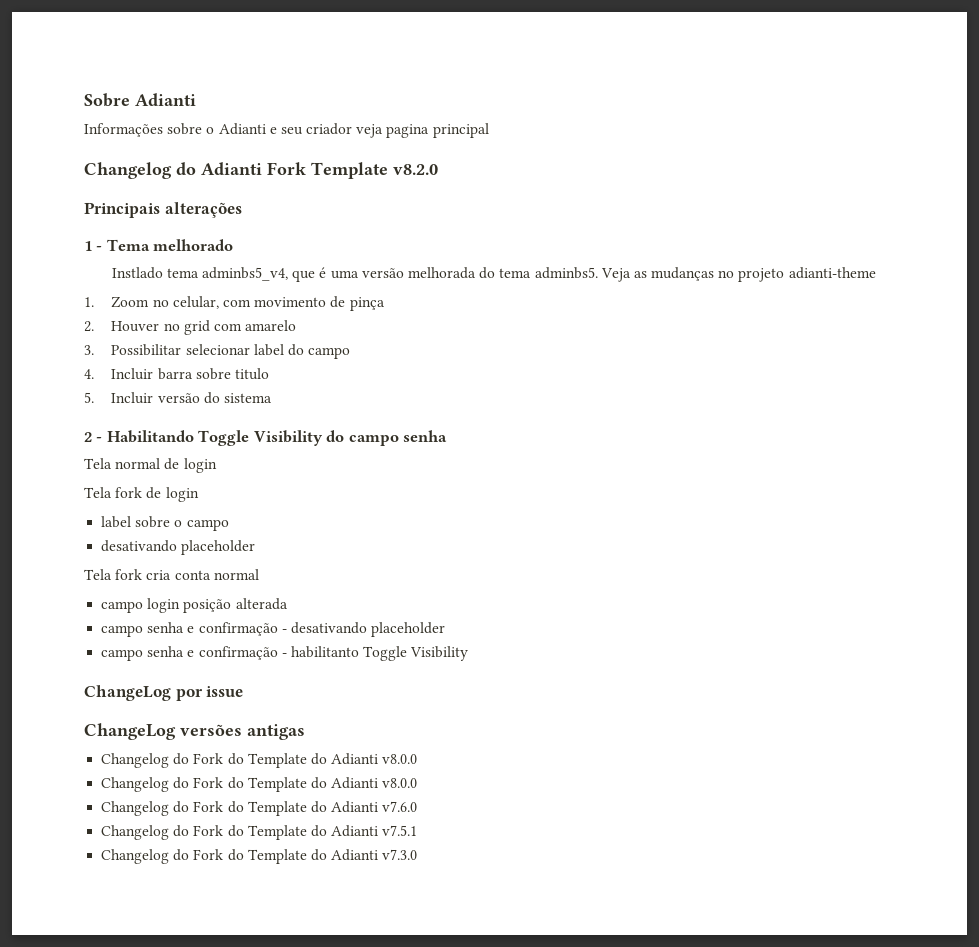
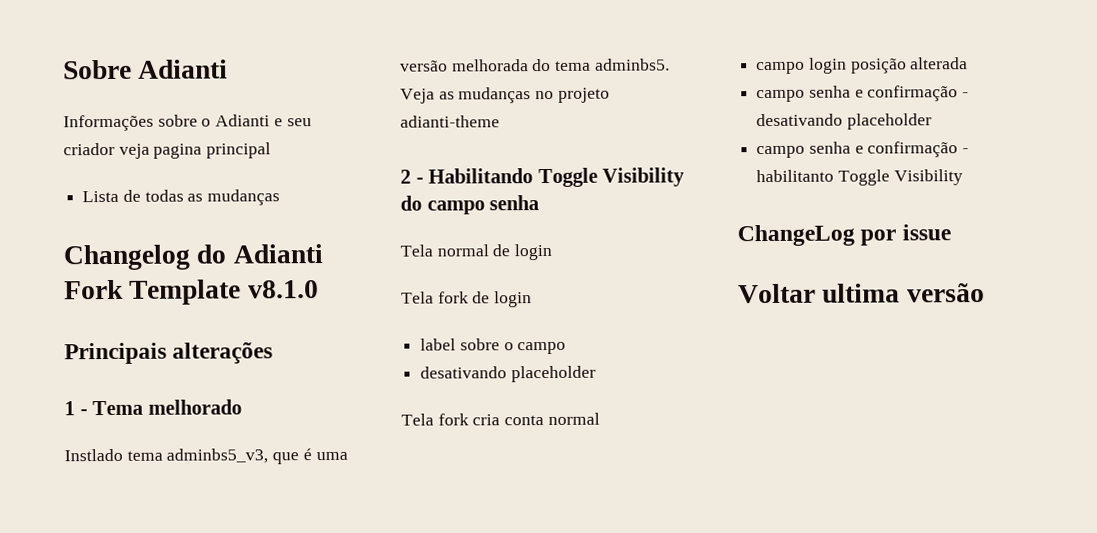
+ Lista de todas as mudanças
- Changelog do Adianti Fork Template v8.2.0
+ Changelog do Adianti Fork Template v8.1.0
- Instlado tema adminbs5_v4, que é uma versão melhorada do tema adminbs5.
+ Instlado tema adminbs5_v3, que é uma versão melhorada do tema adminbs5.
- 1. Zoom no celular, com movimento de pinça
- 2. Houver no grid com amarelo
- 3. Possibilitar selecionar label do campo
- 4. Incluir barra sobre titulo
- 5. Incluir versão do sistema
- ChangeLog versões antigas
- Changelog do Fork do Template do Adianti v8.0.0
- Changelog do Fork do Template do Adianti v8.0.0
- Changelog do Fork do Template do Adianti v7.6.0
- Changelog do Fork do Template do Adianti v7.5.1
- Changelog do Fork do Template do Adianti v7.3.0
+ Voltar ultima versão

